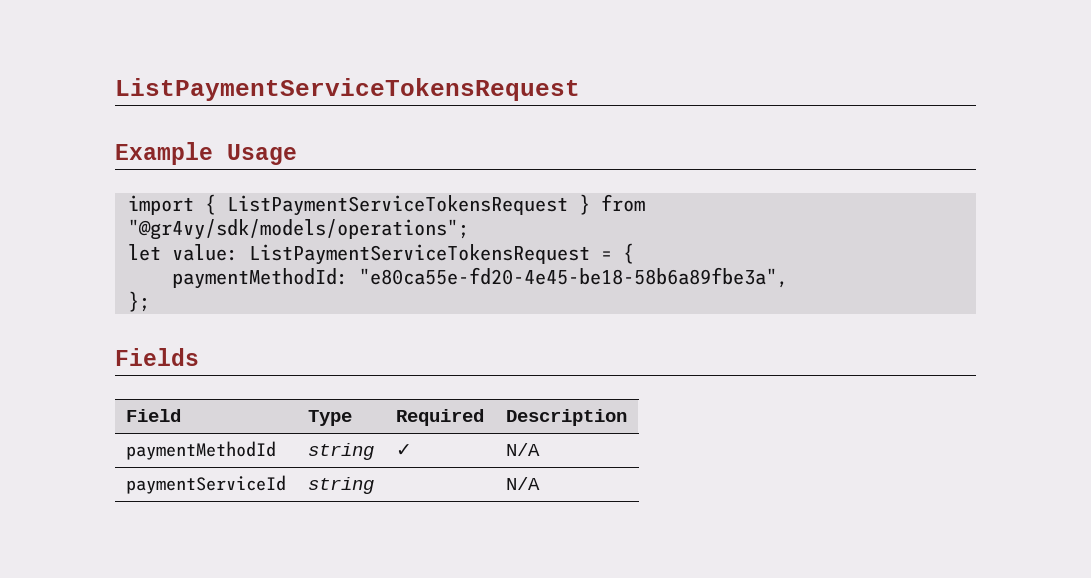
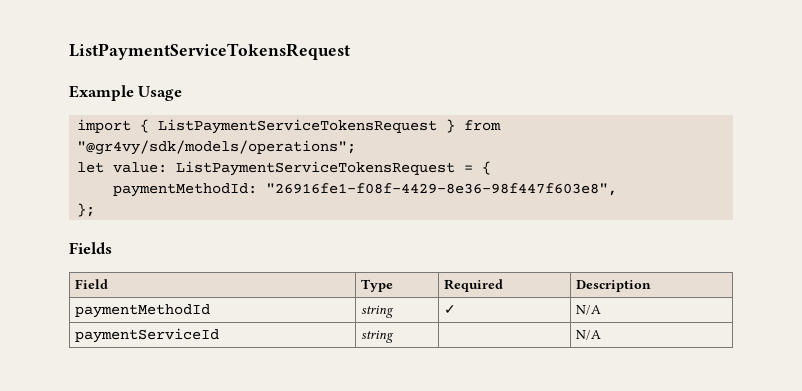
- paymentMethodId: "e80ca55e-fd20-4e45-be18-58b6a89fbe3a",
+ paymentMethodId: "26916fe1-f08f-4429-8e36-98f447f603e8",

